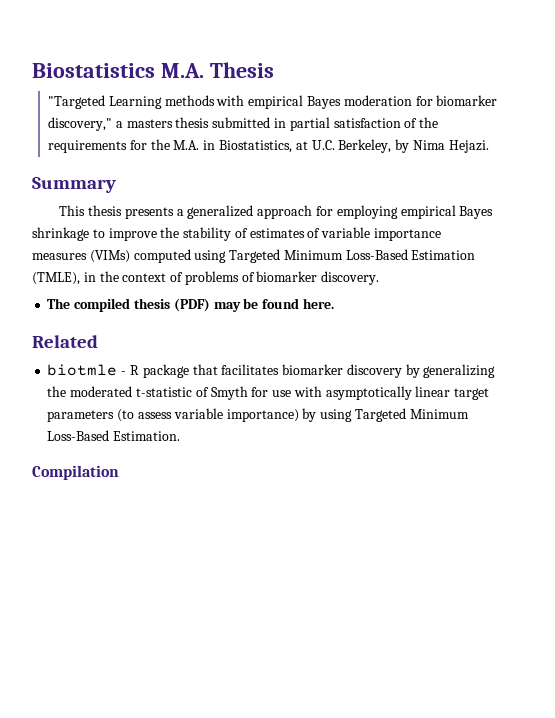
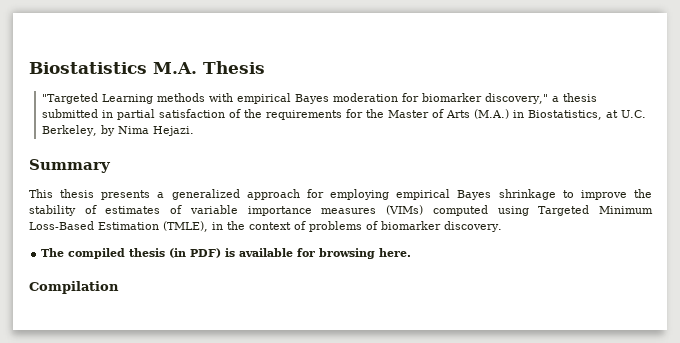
- "Targeted Learning methods with empirical Bayes moderation for biomarker discovery," a masters thesis submitted in partial satisfaction of the requirements for the M.A. in Biostatistics, at U.C. Berkeley, by Nima Hejazi.
+ "Targeted Learning methods with empirical Bayes moderation for biomarker discovery," a thesis submitted in partial satisfaction of the requirements for the Master of Arts (M.A.) in Biostatistics, at U.C. Berkeley, by Nima Hejazi.
- The compiled thesis (PDF) may be found here.
- Related
- biotmle - R package that facilitates biomarker discovery by generalizing the moderated t-statistic of Smyth for use with asymptotically linear target parameters (to assess variable importance) by using Targeted Minimum Loss-Based Estimation.
+ The compiled thesis (in PDF) is available for browsing here.

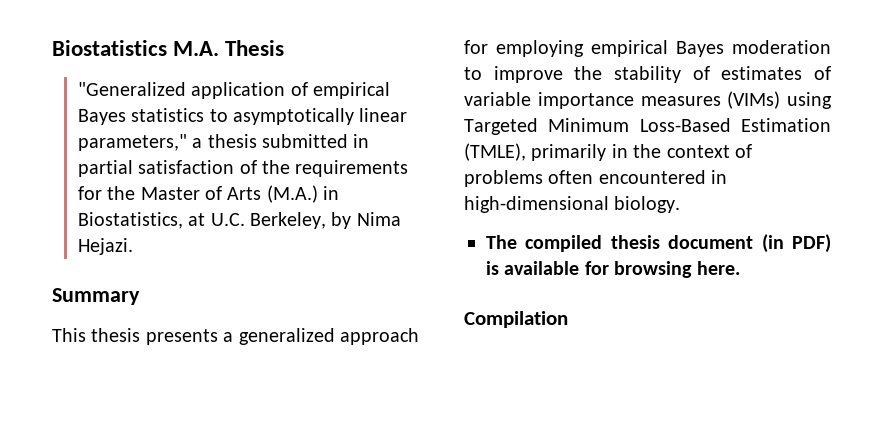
- "Targeted Learning methods with empirical Bayes moderation for biomarker discovery," a thesis submitted in partial satisfaction of the requirements for the Master of Arts (M.A.) in Biostatistics, at U.C. Berkeley, by Nima Hejazi.
+ "Generalized application of empirical Bayes statistics to asymptotically linear parameters," a thesis submitted in partial satisfaction of the requirements for the Master of Arts (M.A.) in Biostatistics, at U.C. Berkeley, by Nima Hejazi.
- This thesis presents a generalized approach for employing empirical Bayes shrinkage to improve the stability of estimates of variable importance measures (VIMs) computed using Targeted Minimum Loss-Based Estimation (TMLE), in the context of problems of biomarker discovery.
+ This thesis presents a generalized approach for employing empirical Bayes moderation to improve the stability of estimates of variable importance measures (VIMs) using Targeted Minimum Loss-Based Estimation (TMLE), primarily in the context of problems often encountered in high-dimensional biology.
- The compiled thesis (in PDF) is available for browsing here.
+ The compiled thesis document (in PDF) is available for browsing here.

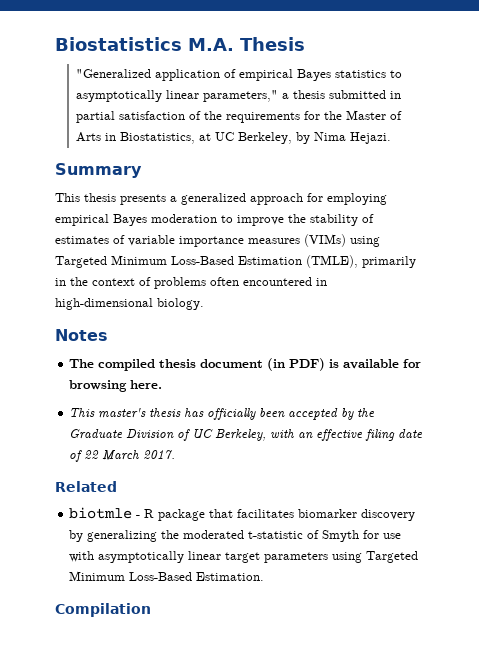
- "Generalized application of empirical Bayes statistics to asymptotically linear parameters," a thesis submitted in partial satisfaction of the requirements for the Master of Arts (M.A.) in Biostatistics, at U.C. Berkeley, by Nima Hejazi.
+ "Generalized application of empirical Bayes statistics to asymptotically linear parameters," a thesis submitted in partial satisfaction of the requirements for the Master of Arts in Biostatistics, at UC Berkeley, by Nima Hejazi.
+ Notes
+ This master's thesis has officially been accepted by the Graduate Division of UC Berkeley, with an effective filing date of 22 March 2017.
+ Related
+ biotmle - R package that facilitates biomarker discovery by generalizing the moderated t-statistic of Smyth for use with asymptotically linear target parameters using Targeted Minimum Loss-Based Estimation.

